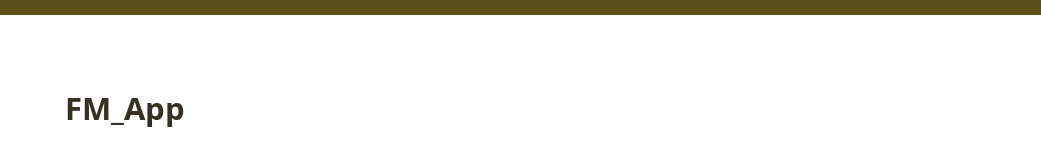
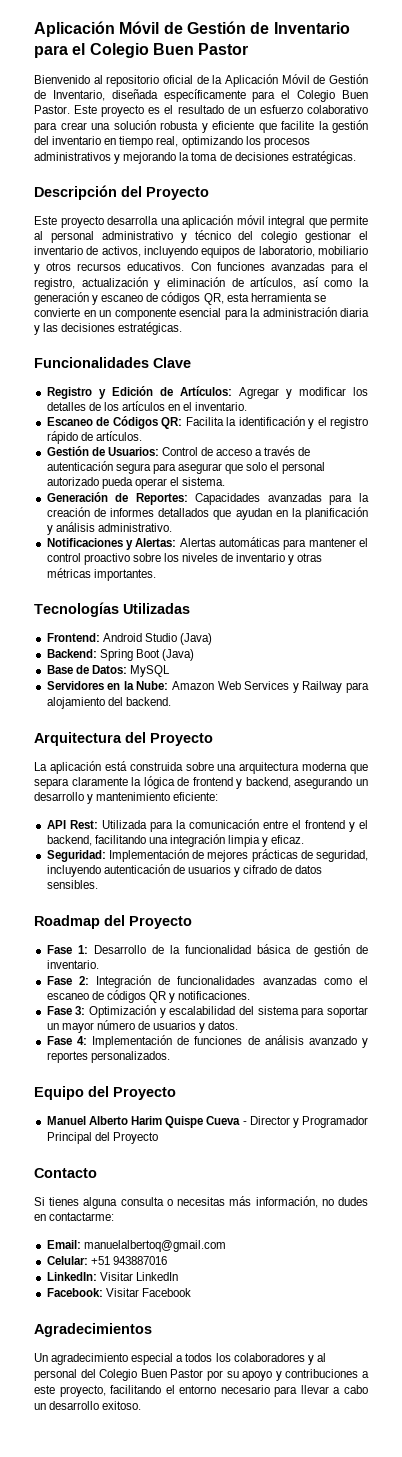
- FM_App
+ Aplicación Móvil de Gestión de Inventario para el Colegio Buen Pastor
+ Bienvenido al repositorio oficial de la Aplicación Móvil de Gestión de Inventario, diseñada específicamente para el Colegio Buen Pastor. Este proyecto es el resultado de un esfuerzo colaborativo para crear una solución robusta y eficiente que facilite la gestión del inventario en tiempo real, optimizando los procesos administrativos y mejorando la toma de decisiones estratégicas.
+ Descripción del Proyecto
+ Este proyecto desarrolla una aplicación móvil integral que permite al personal administrativo y técnico del colegio gestionar el inventario de activos, incluyendo equipos de laboratorio, mobiliario y otros recursos educativos. Con funciones avanzadas para el registro, actualización y eliminación de artículos, así como la generación y escaneo de códigos QR, esta herramienta se convierte en un componente esencial para la administración diaria y las decisiones estratégicas.
+ Funcionalidades Clave
+ Registro y Edición de Artículos: Agregar y modificar los detalles de los artículos en el inventario.
+ Escaneo de Códigos QR: Facilita la identificación y el registro rápido de artículos.
+ Gestión de Usuarios: Control de acceso a través de autenticación segura para asegurar que solo el personal autorizado pueda operar el sistema.
+ Generación de Reportes: Capacidades avanzadas para la creación de informes detallados que ayudan en la planificación y análisis administrativo.
+ Notificaciones y Alertas: Alertas automáticas para mantener el control proactivo sobre los niveles de inventario y otras métricas importantes.
+ Tecnologías Utilizadas
+ Frontend: Android Studio (Java)
+ Backend: Spring Boot (Java)
+ Base de Datos: MySQL
+ Servidores en la Nube: Amazon Web Services y Railway para alojamiento del backend.
+ Arquitectura del Proyecto
+ La aplicación está construida sobre una arquitectura moderna que separa claramente la lógica de frontend y backend, asegurando un desarrollo y mantenimiento eficiente:
+ API Rest: Utilizada para la comunicación entre el frontend y el backend, facilitando una integración limpia y eficaz.
+ Seguridad: Implementación de mejores prácticas de seguridad, incluyendo autenticación de usuarios y cifrado de datos sensibles.
+ Roadmap del Proyecto
+ Fase 1: Desarrollo de la funcionalidad básica de gestión de inventario.
+ Fase 2: Integración de funcionalidades avanzadas como el escaneo de códigos QR y notificaciones.
+ Fase 3: Optimización y escalabilidad del sistema para soportar un mayor número de usuarios y datos.
+ Fase 4: Implementación de funciones de análisis avanzado y reportes personalizados.
+ Equipo del Proyecto
+ Manuel Alberto Harim Quispe Cueva - Director y Programador Principal del Proyecto
+ Contacto
+ Si tienes alguna consulta o necesitas más información, no dudes en contactarme:
+ Email: manuelalbertoq@gmail.com
+ Celular: +51 943887016
+ LinkedIn: Visitar LinkedIn
+ Facebook: Visitar Facebook
+ Agradecimientos
+ Un agradecimiento especial a todos los colaboradores y al personal del Colegio Buen Pastor por su apoyo y contribuciones a este proyecto, facilitando el entorno necesario para llevar a cabo un desarrollo exitoso.

